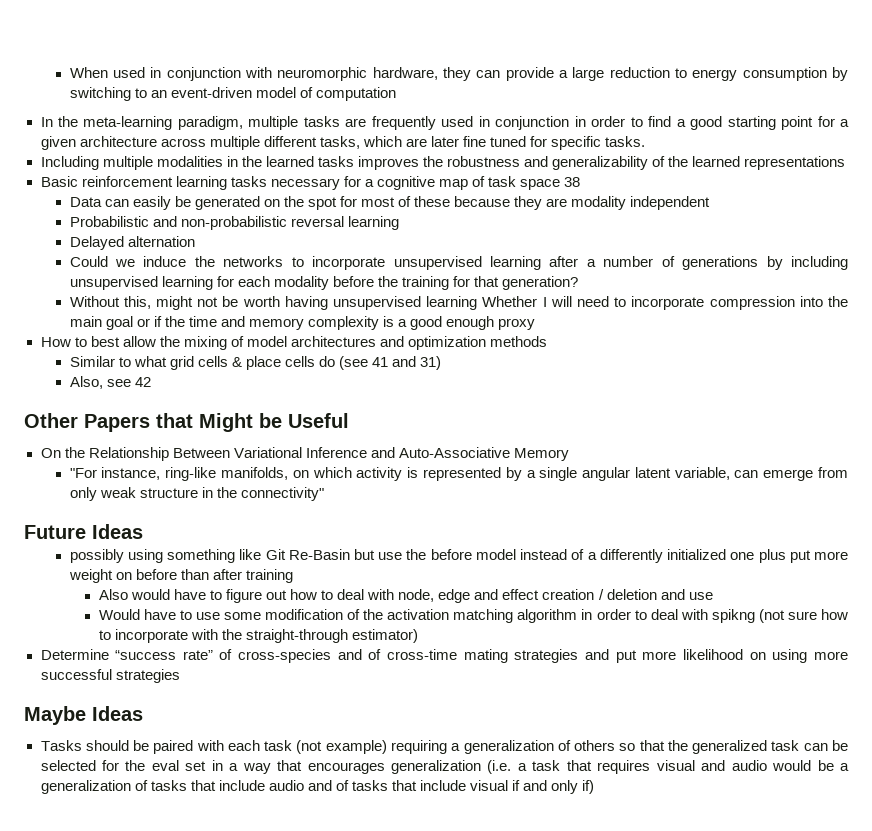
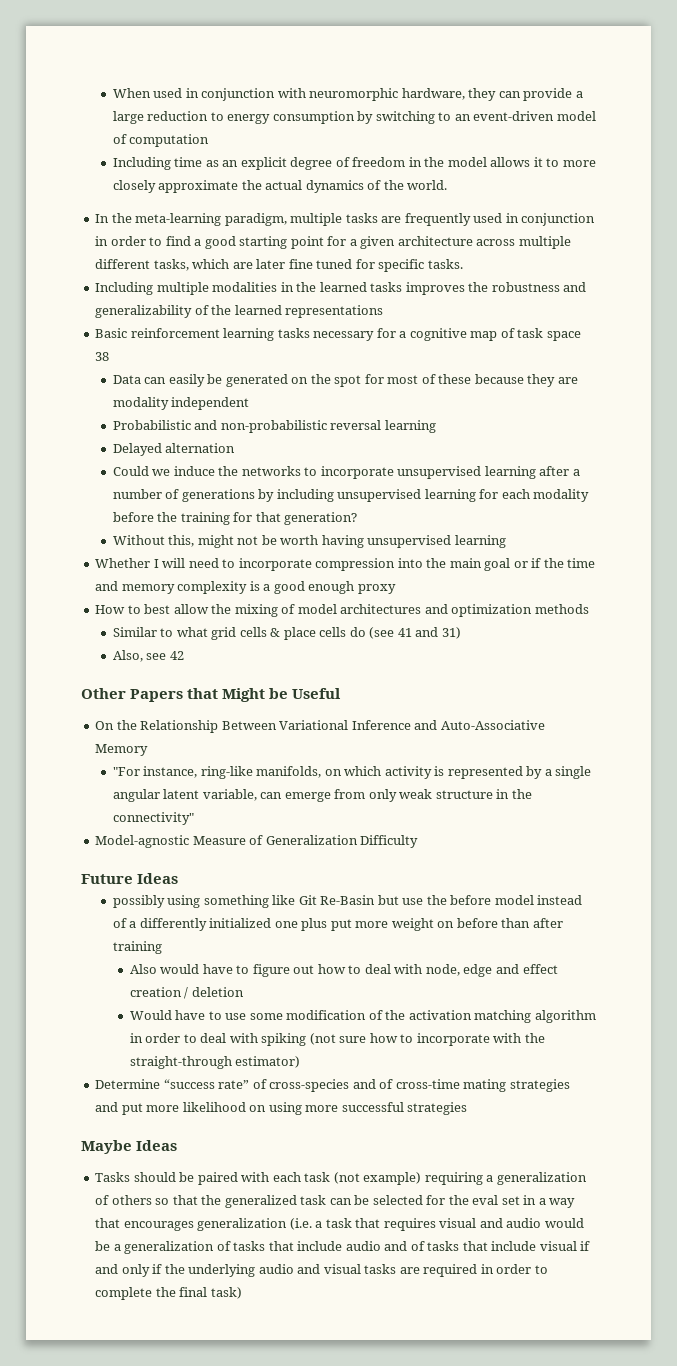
+ Including time as an explicit degree of freedom in the model allows it to more closely approximate the actual dynamics of the world.
- Without this, might not be worth having unsupervised learning Whether I will need to incorporate compression into the main goal or if the time and memory complexity is a good enough proxy
+ Without this, might not be worth having unsupervised learning
+ Whether I will need to incorporate compression into the main goal or if the time and memory complexity is a good enough proxy
+ Model-agnostic Measure of Generalization Difficulty
- Also would have to figure out how to deal with node, edge and effect creation / deletion and use
+ Also would have to figure out how to deal with node, edge and effect creation / deletion
- Would have to use some modification of the activation matching algorithm in order to deal with spikng (not sure how to incorporate with the straight-through estimator)
+ Would have to use some modification of the activation matching algorithm in order to deal with spiking (not sure how to incorporate with the straight-through estimator)
- Tasks should be paired with each task (not example) requiring a generalization of others so that the generalized task can be selected for the eval set in a way that encourages generalization (i.e. a task that requires visual and audio would be a generalization of tasks that include audio and of tasks that include visual if and only if)
+ Tasks should be paired with each task (not example) requiring a generalization of others so that the generalized task can be selected for the eval set in a way that encourages generalization (i.e. a task that requires visual and audio would be a generalization of tasks that include audio and of tasks that include visual if and only if the underlying audio and visual tasks are required in order to complete the final task)

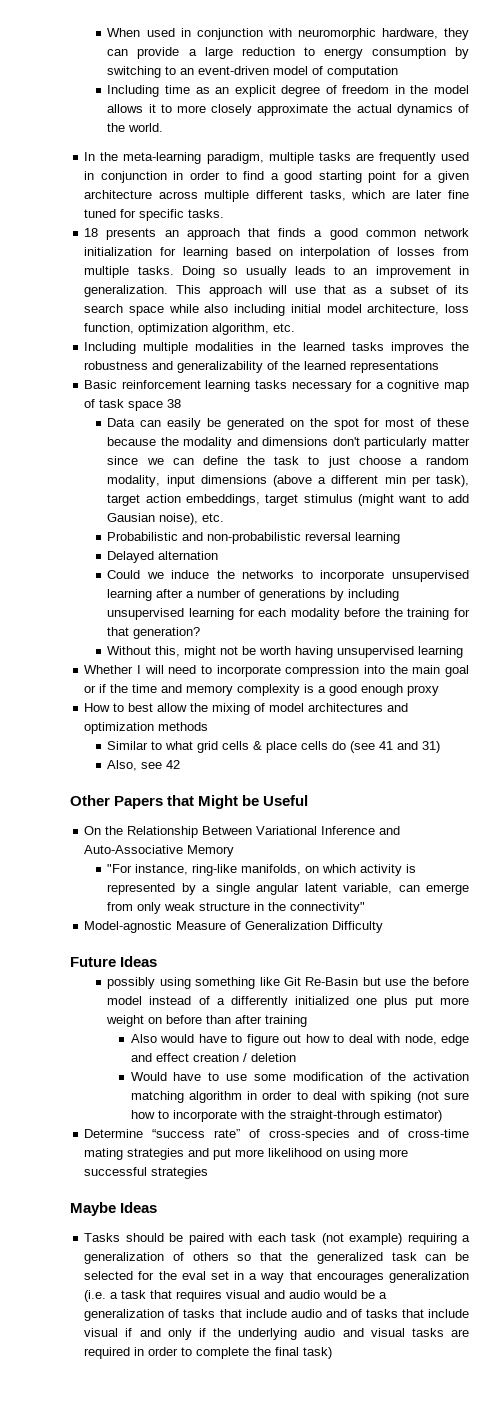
+ 18 presents an approach that finds a good common network initialization for learning based on interpolation of losses from multiple tasks. Doing so usually leads to an improvement in generalization. This approach will use that as a subset of its search space while also including initial model architecture, loss function, optimization algorithm, etc.
- Data can easily be generated on the spot for most of these because they are modality independent
+ Data can easily be generated on the spot for most of these because the modality and dimensions don't particularly matter since we can define the task to just choose a random modality, input dimensions (above a different min per task), target action embeddings, target stimulus (might want to add Gausian noise), etc.

